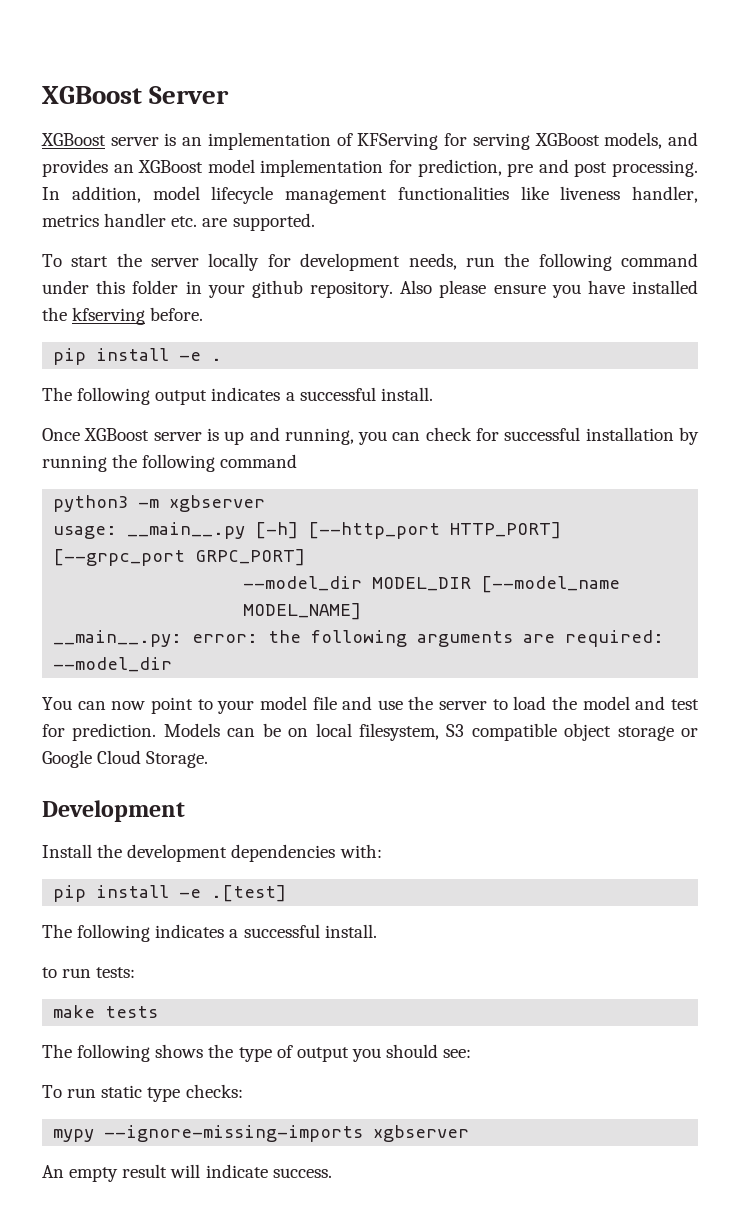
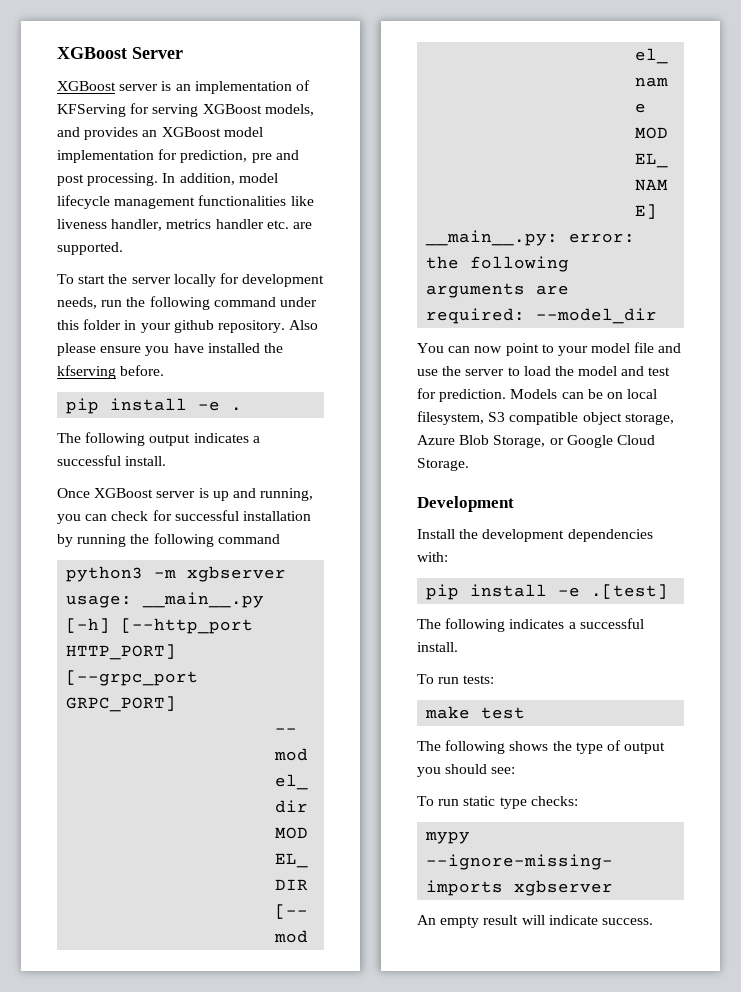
- Models can be on local filesystem, S3 compatible object storage or Google Cloud Storage.
+ Models can be on local filesystem, S3 compatible object storage, Azure Blob Storage, or Google Cloud Storage.
- to run tests:
+ To run tests:
- make tests
+ make test

